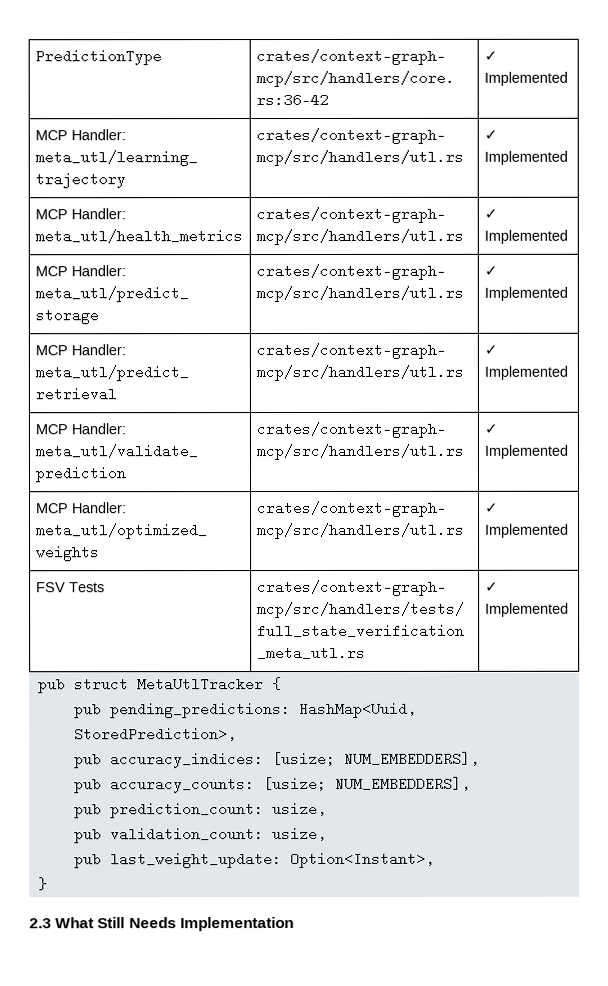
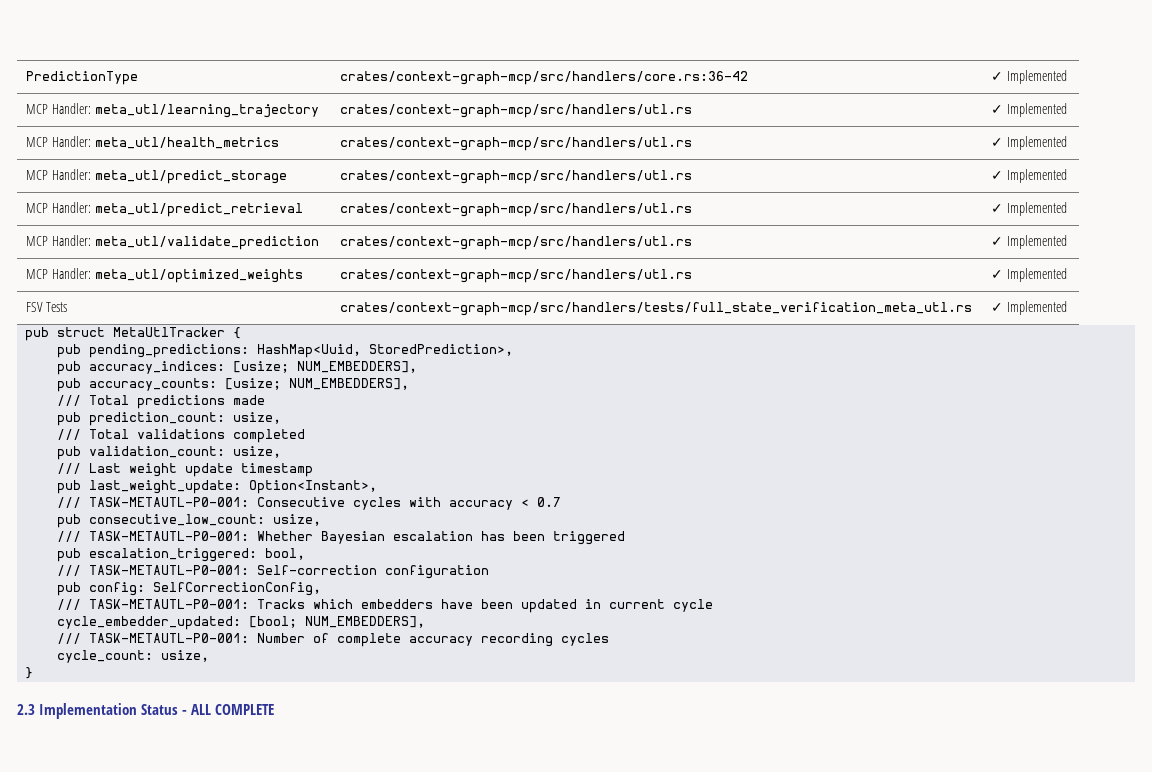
+ /// Total predictions made
+ /// Total validations completed
+ /// Last weight update timestamp
  pub last_weight_update: Option<Instant>,
+ /// TASK-METAUTL-P0-001: Consecutive cycles with accuracy < 0.7
+ pub consecutive_low_count: usize,
+ /// TASK-METAUTL-P0-001: Whether Bayesian escalation has been triggered
+ pub escalation_triggered: bool,
+ /// TASK-METAUTL-P0-001: Self-correction configuration
+ pub config: SelfCorrectionConfig,
+ /// TASK-METAUTL-P0-001: Tracks which embedders have been updated in current cycle
+ cycle_embedder_updated: [bool; NUM_EMBEDDERS],
+ /// TASK-METAUTL-P0-001: Number of complete accuracy recording cycles
+ cycle_count: usize,
  }
- 2.3 What Still Needs Implementation
+ 2.3 Implementation Status - ALL COMPLETE

